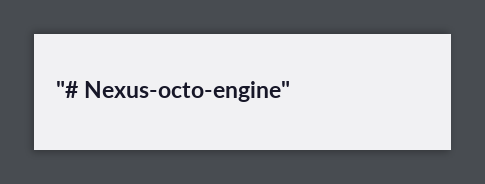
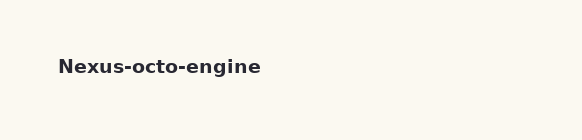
- "# Nexus-octo-engine"
+ Nexus-octo-engine

